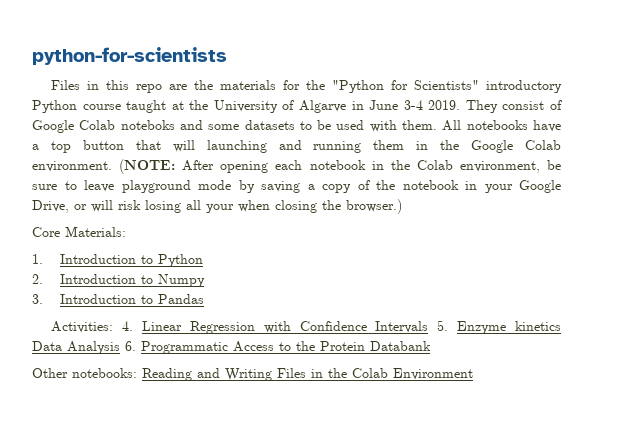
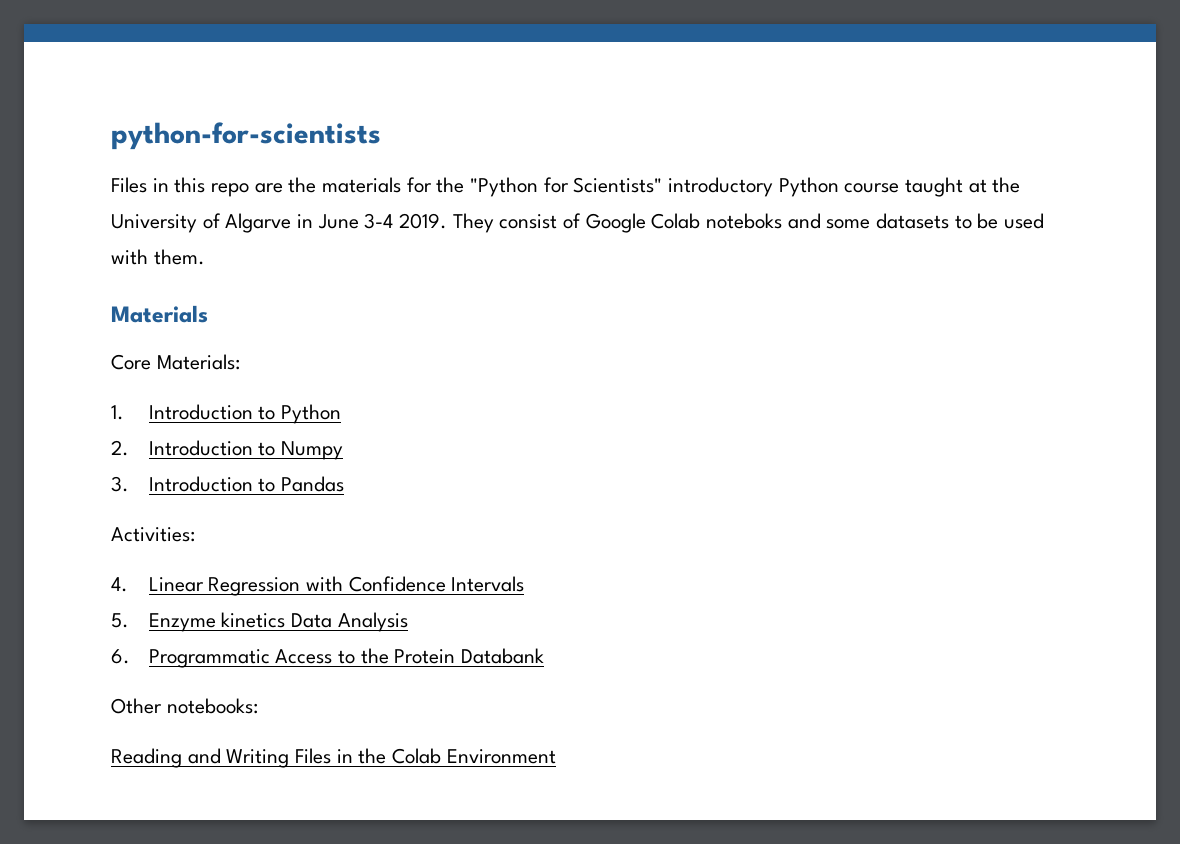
- They consist of Google Colab noteboks and some datasets to be used with them. All notebooks have a top button that will launching and running them in the Google Colab environment. (NOTE: After opening each notebook in the Colab environment, be sure to leave playground mode by saving a copy of the notebook in your Google Drive, or will risk losing all your when closing the browser.)
+ They consist of Google Colab noteboks and some datasets to be used with them.
+ Materials
- Activities: 4. Linear Regression with Confidence Intervals 5. Enzyme kinetics Data Analysis 6. Programmatic Access to the Protein Databank
+ Activities:
+ 4. Linear Regression with Confidence Intervals
+ 5. Enzyme kinetics Data Analysis
+ 6. Programmatic Access to the Protein Databank
- Other notebooks: Reading and Writing Files in the Colab Environment
+ Other notebooks:
+ Reading and Writing Files in the Colab Environment

